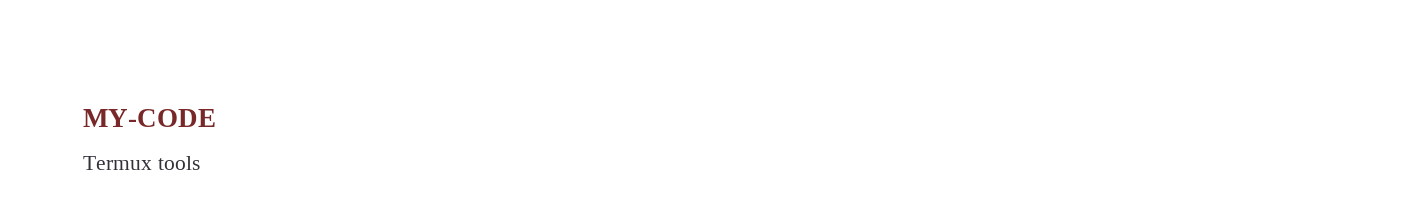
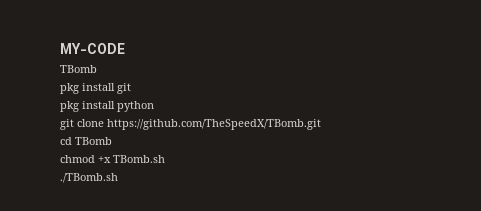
  MY-CODE
- Termux tools
+ TBomb
+ pkg install git
+ pkg install python
+ git clone https://github.com/TheSpeedX/TBomb.git
+ cd TBomb
+ chmod +x TBomb.sh
+ ./TBomb.sh

